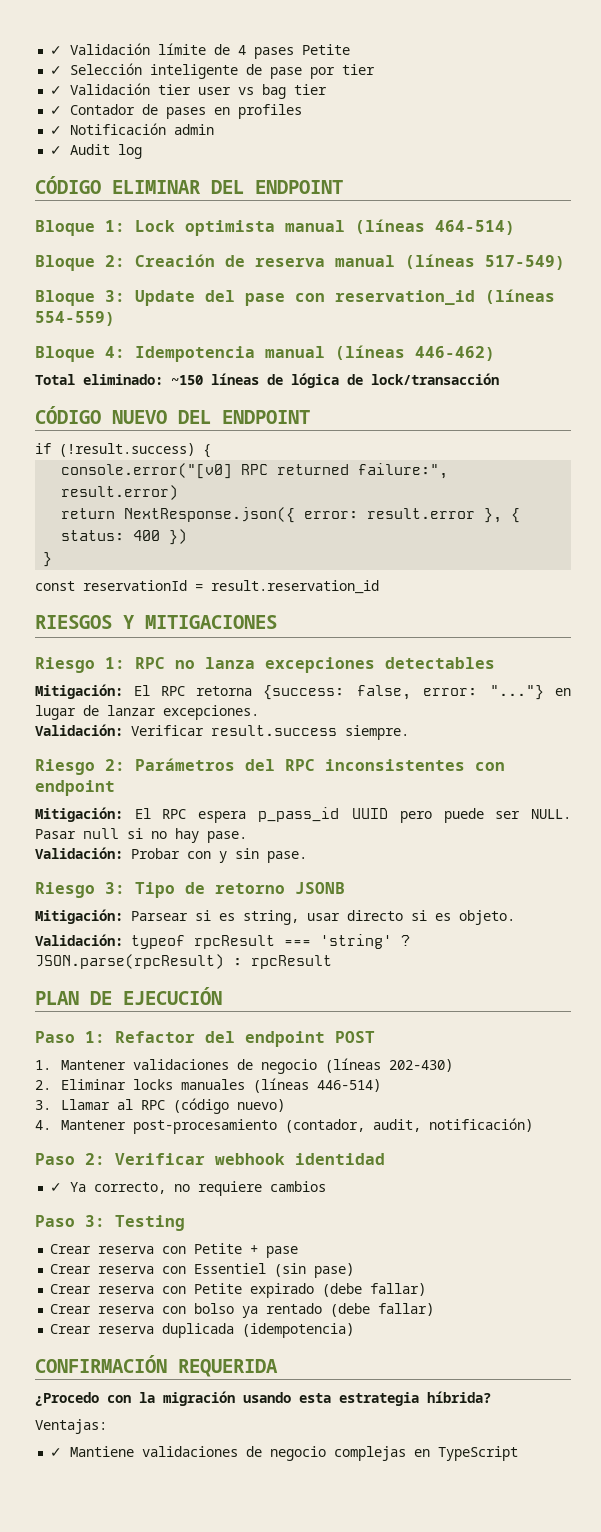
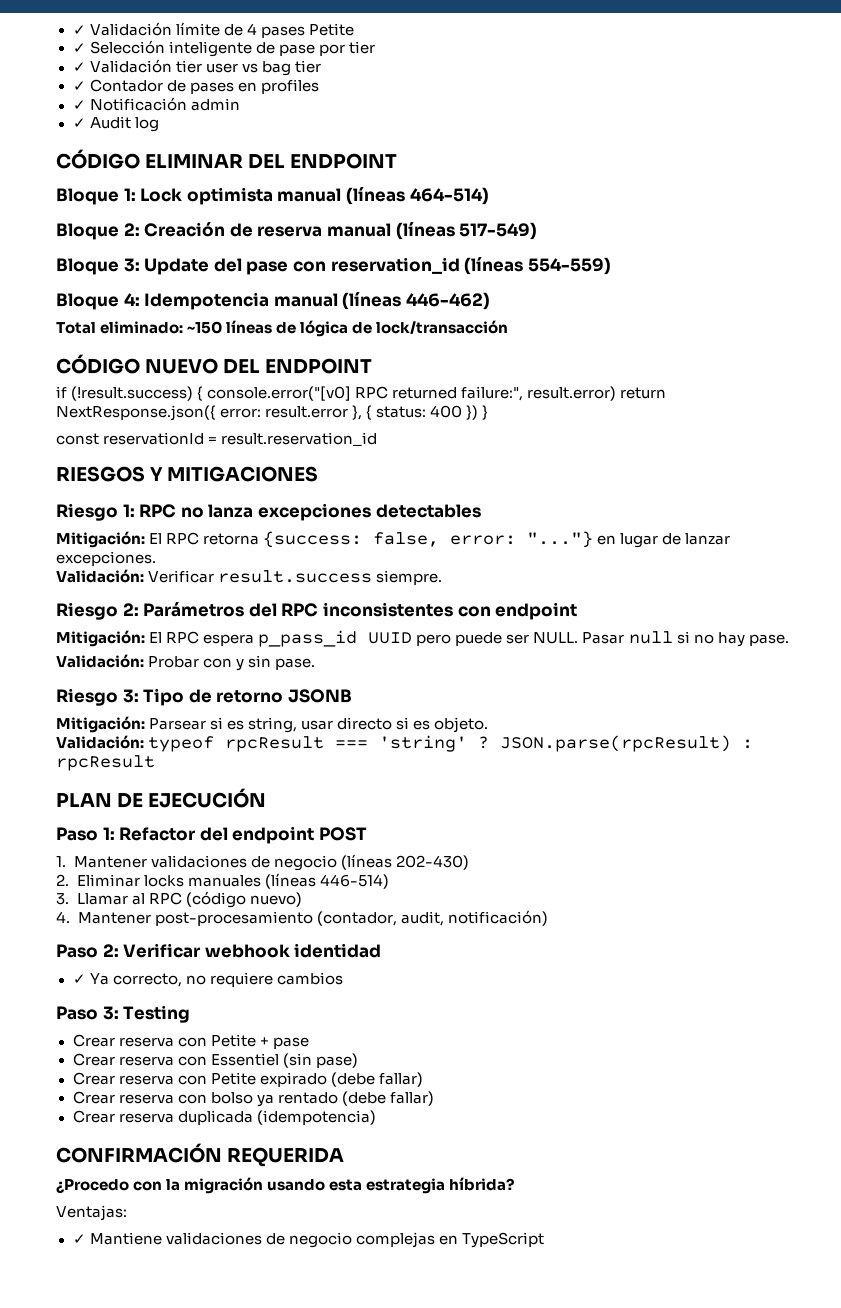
- if (!result.success) {
- console.error("[v0] RPC returned failure:", result.error)
- return NextResponse.json({ error: result.error }, { status: 400 })
- }
+ if (!result.success) { console.error("[v0] RPC returned failure:", result.error) return NextResponse.json({ error: result.error }, { status: 400 }) }

